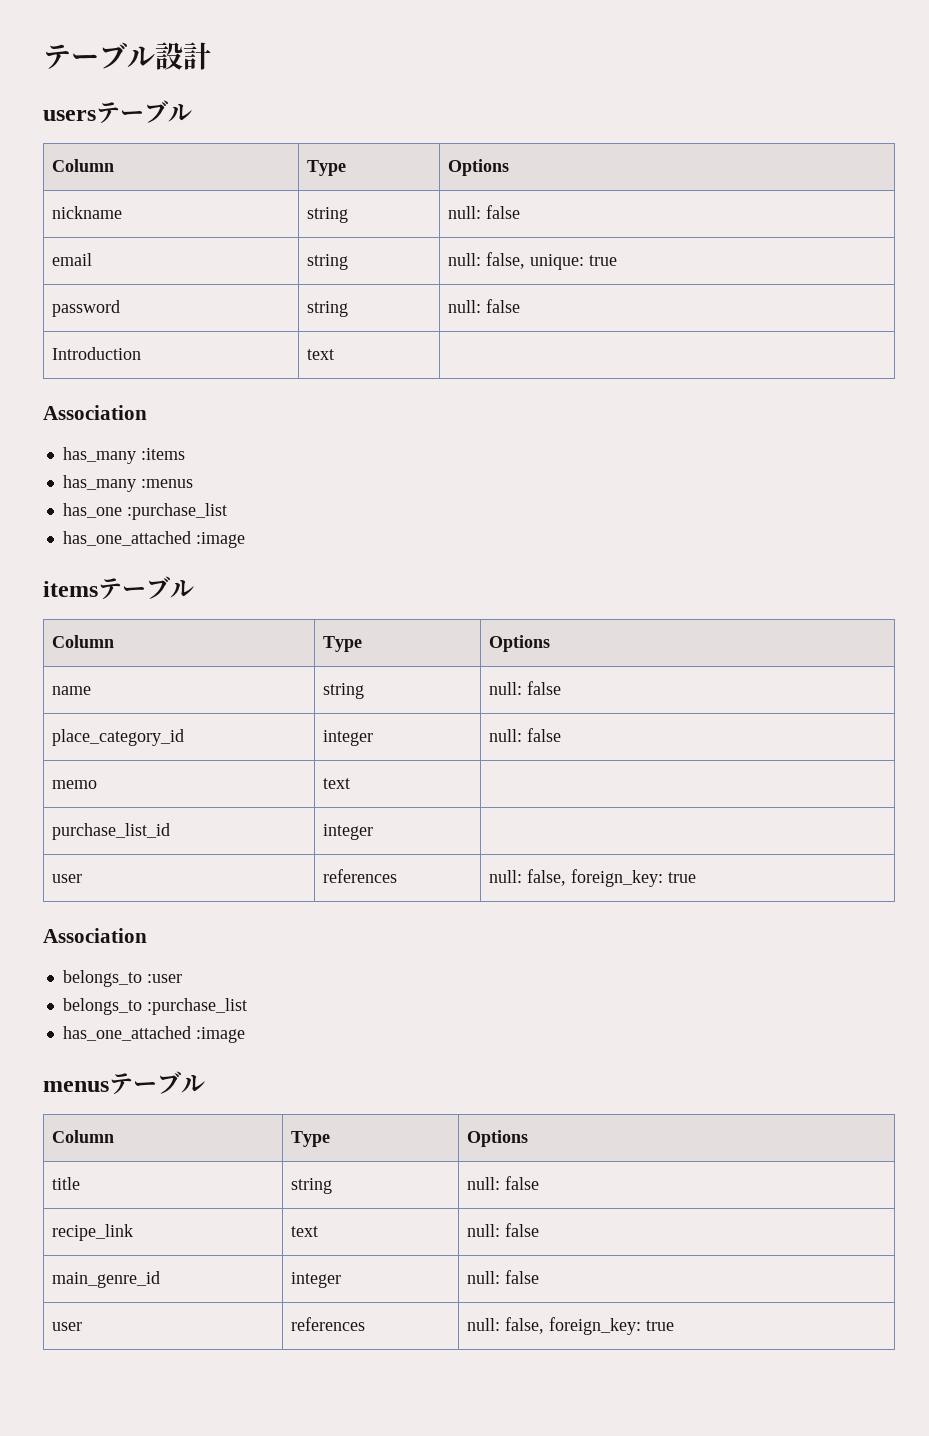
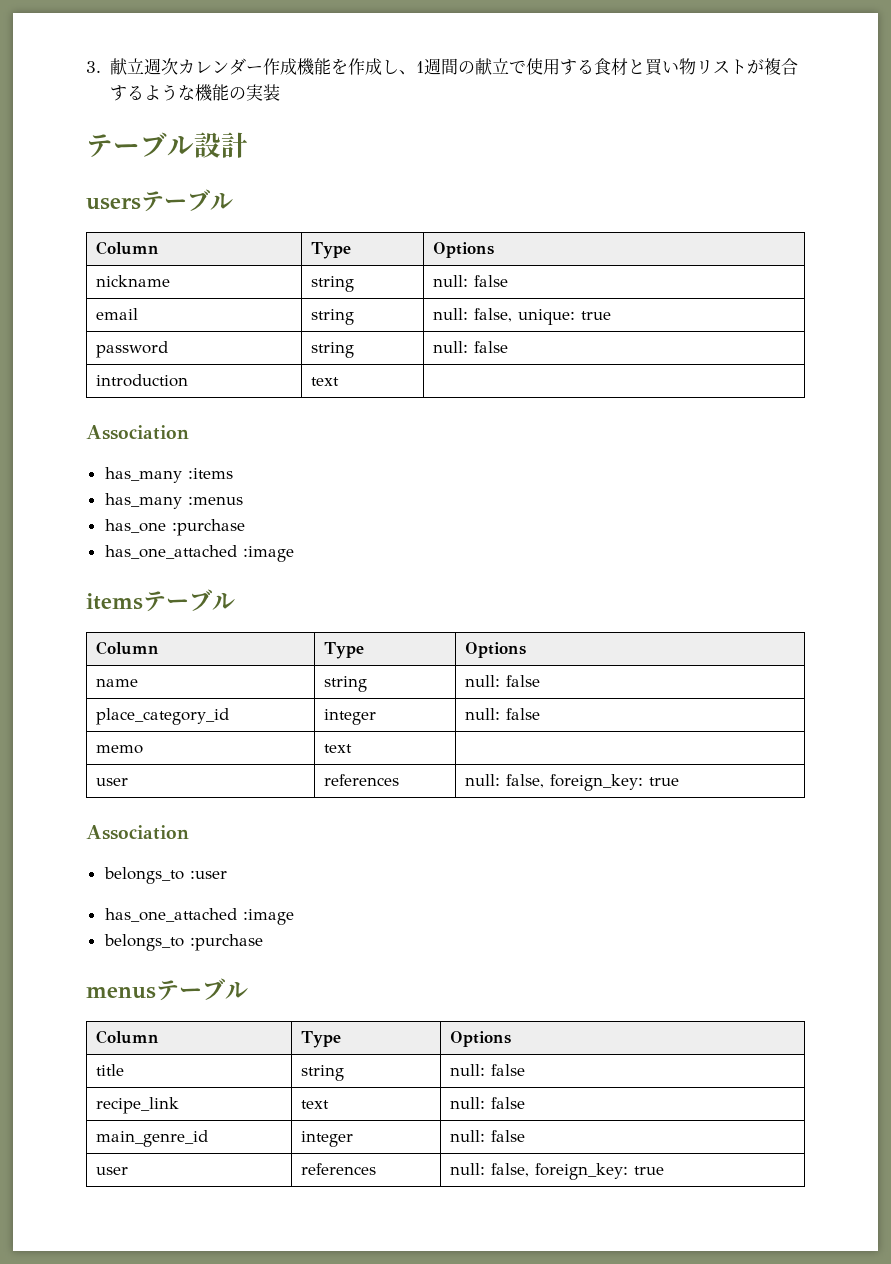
+ 3.献立週次カレンダー作成機能を作成し、1週間の献立で使用する食材と買い物リストが複合するような機能の実装
- Introduction | text |
+ introduction | text |
- has_one :purchase_list
+ has_one :purchase
- purchase_list_id | integer |
  belongs_to :user
- belongs_to :purchase_list
  has_one_attached :image
+ belongs_to :purchase

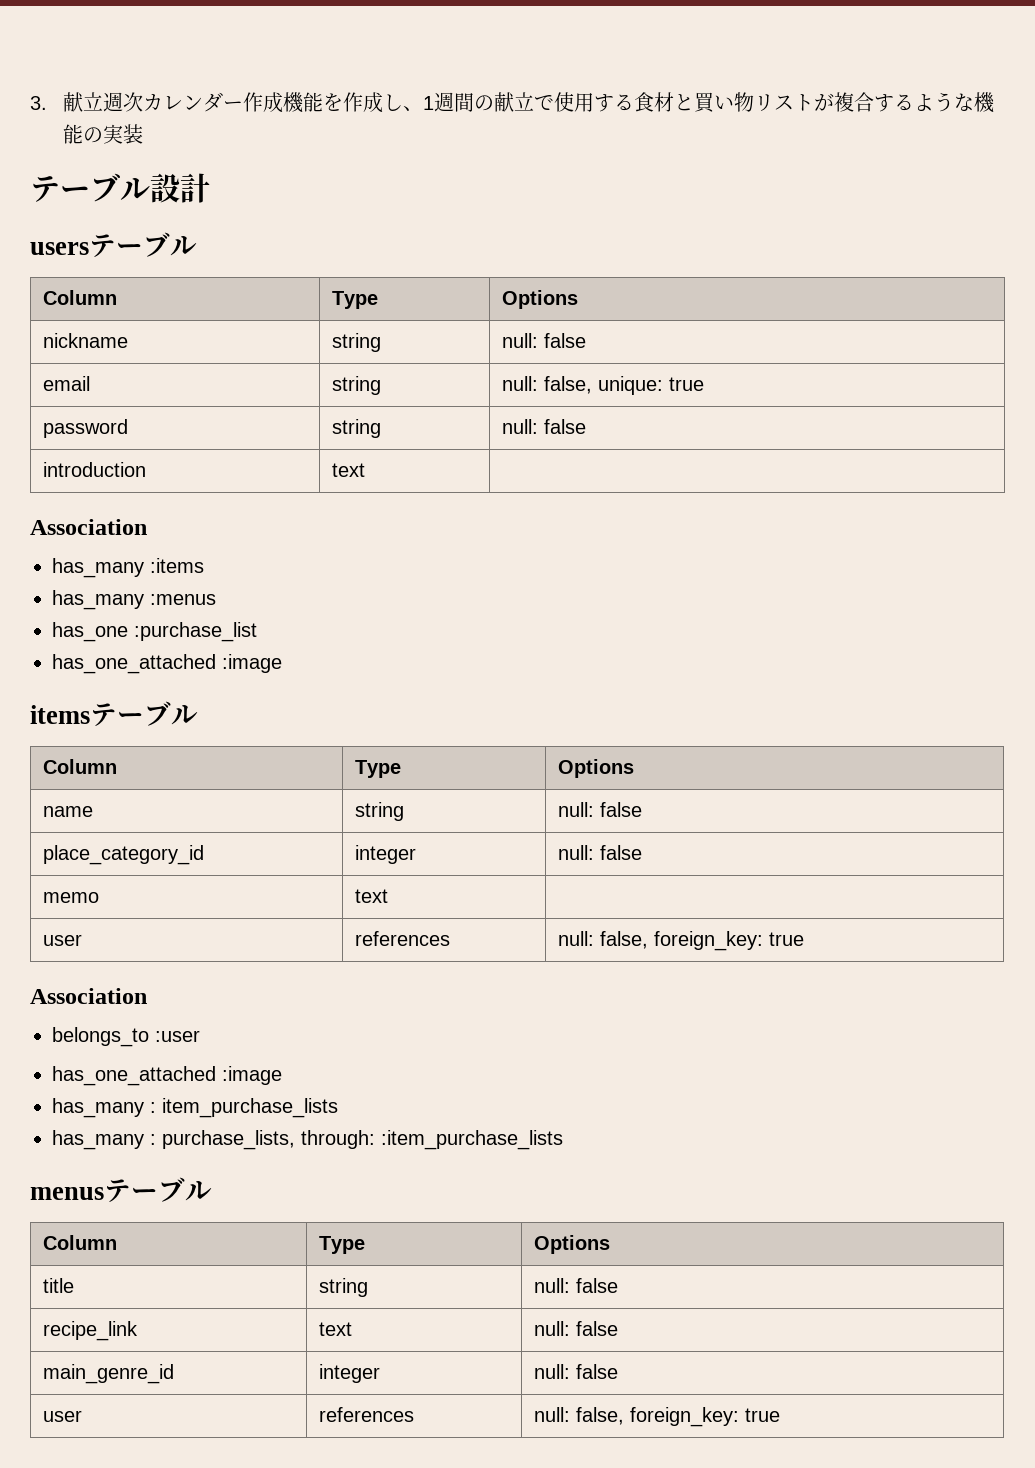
- has_one :purchase
+ has_one :purchase_list
- belongs_to :purchase
+ has_many : item_purchase_lists
+ has_many : purchase_lists, through: :item_purchase_lists

